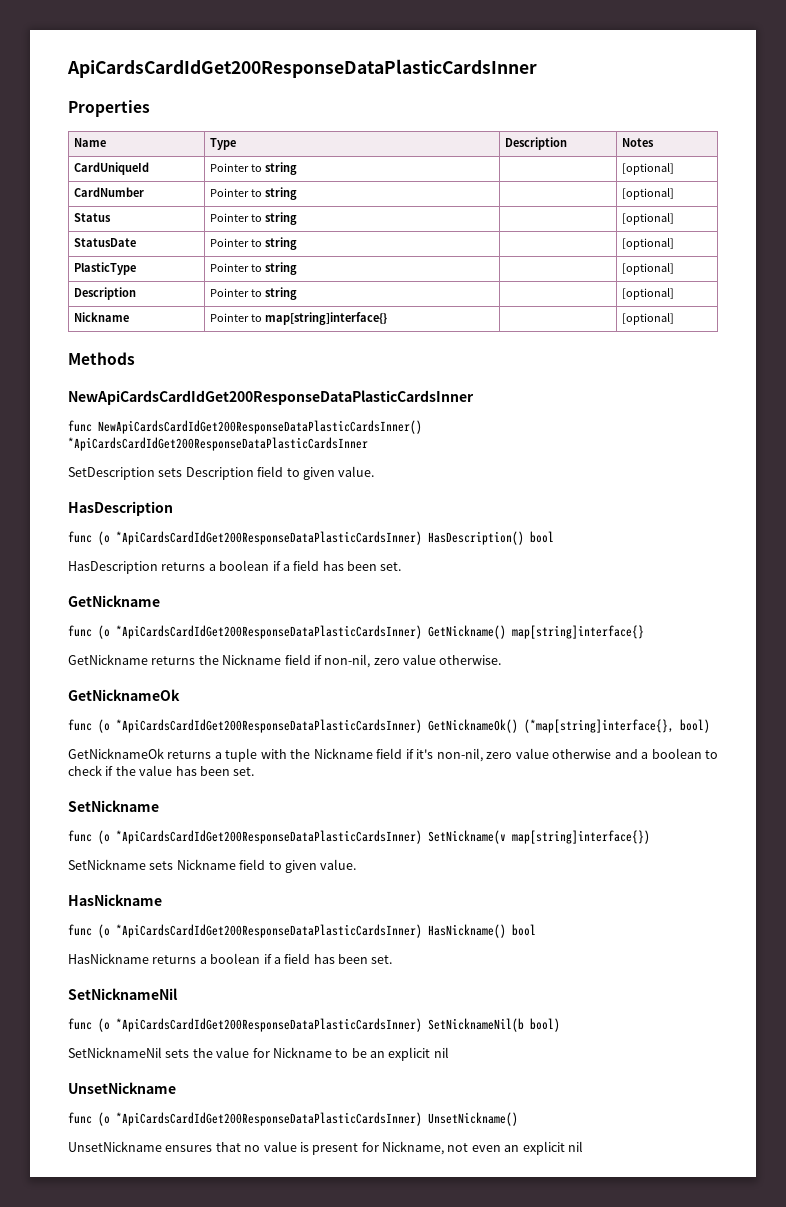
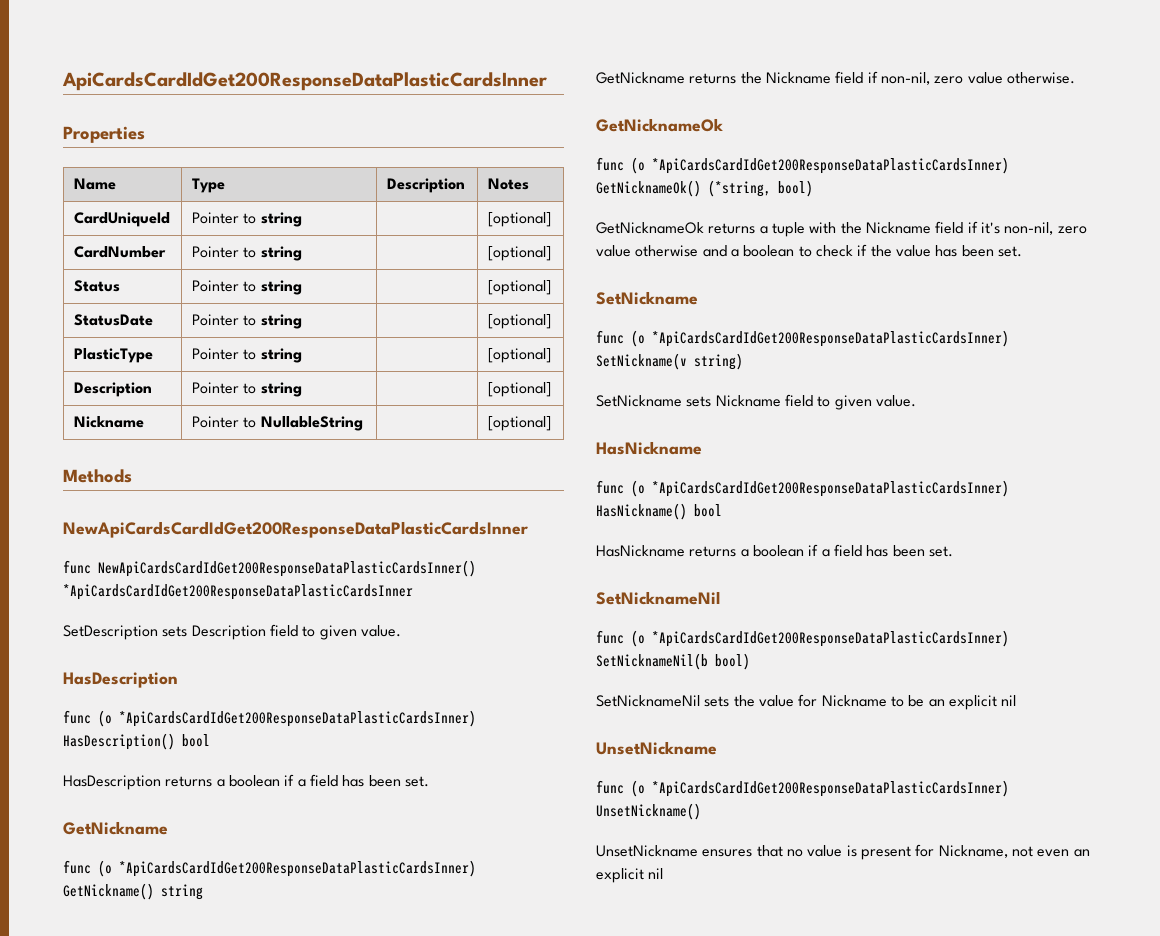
- Nickname | Pointer to map[string]interface{} | | [optional]
+ Nickname | Pointer to NullableString | | [optional]
- func (o *ApiCardsCardIdGet200ResponseDataPlasticCardsInner) GetNickname() map[string]interface{}
+ func (o *ApiCardsCardIdGet200ResponseDataPlasticCardsInner) GetNickname() string
- func (o *ApiCardsCardIdGet200ResponseDataPlasticCardsInner) GetNicknameOk() (*map[string]interface{}, bool)
+ func (o *ApiCardsCardIdGet200ResponseDataPlasticCardsInner) GetNicknameOk() (*string, bool)
- func (o *ApiCardsCardIdGet200ResponseDataPlasticCardsInner) SetNickname(v map[string]interface{})
+ func (o *ApiCardsCardIdGet200ResponseDataPlasticCardsInner) SetNickname(v string)

